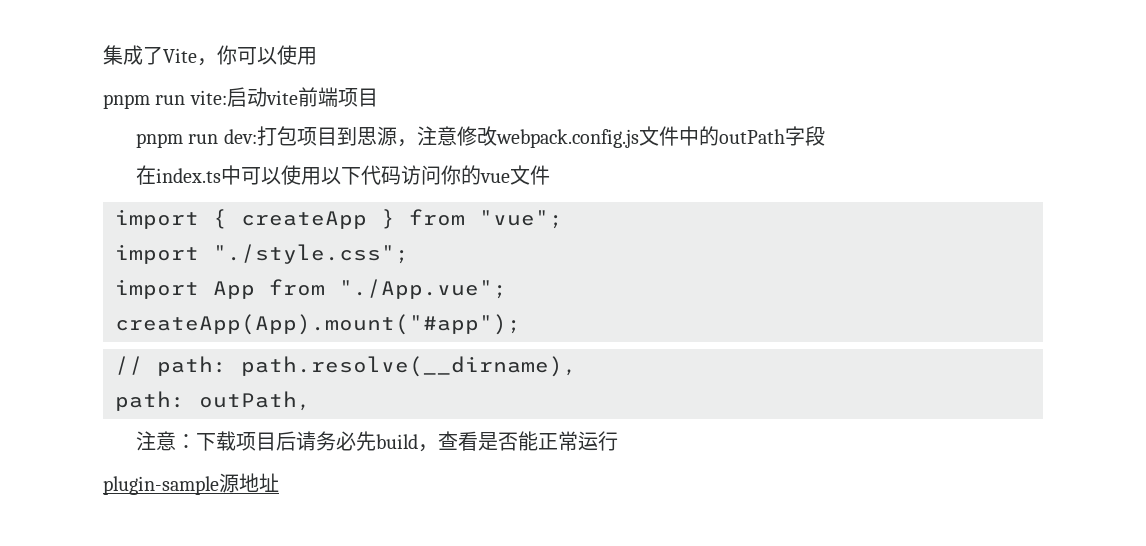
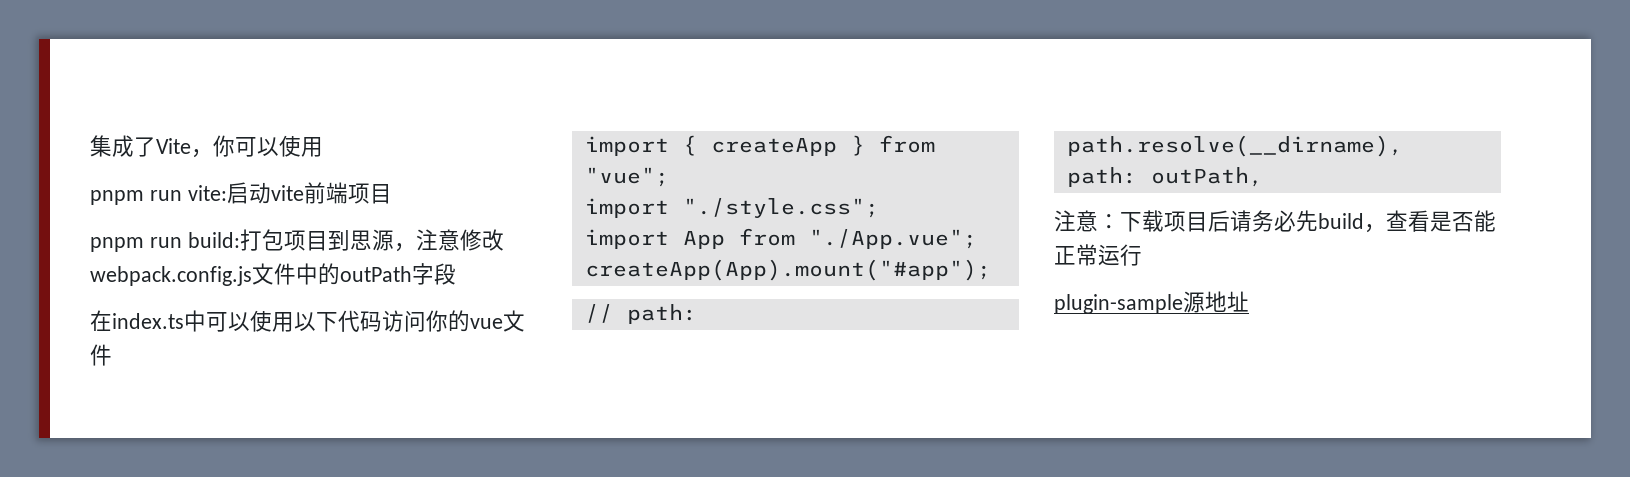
- pnpm run dev:打包项目到思源，注意修改webpack.config.js文件中的outPath字段
+ pnpm run build:打包项目到思源，注意修改webpack.config.js文件中的outPath字段

